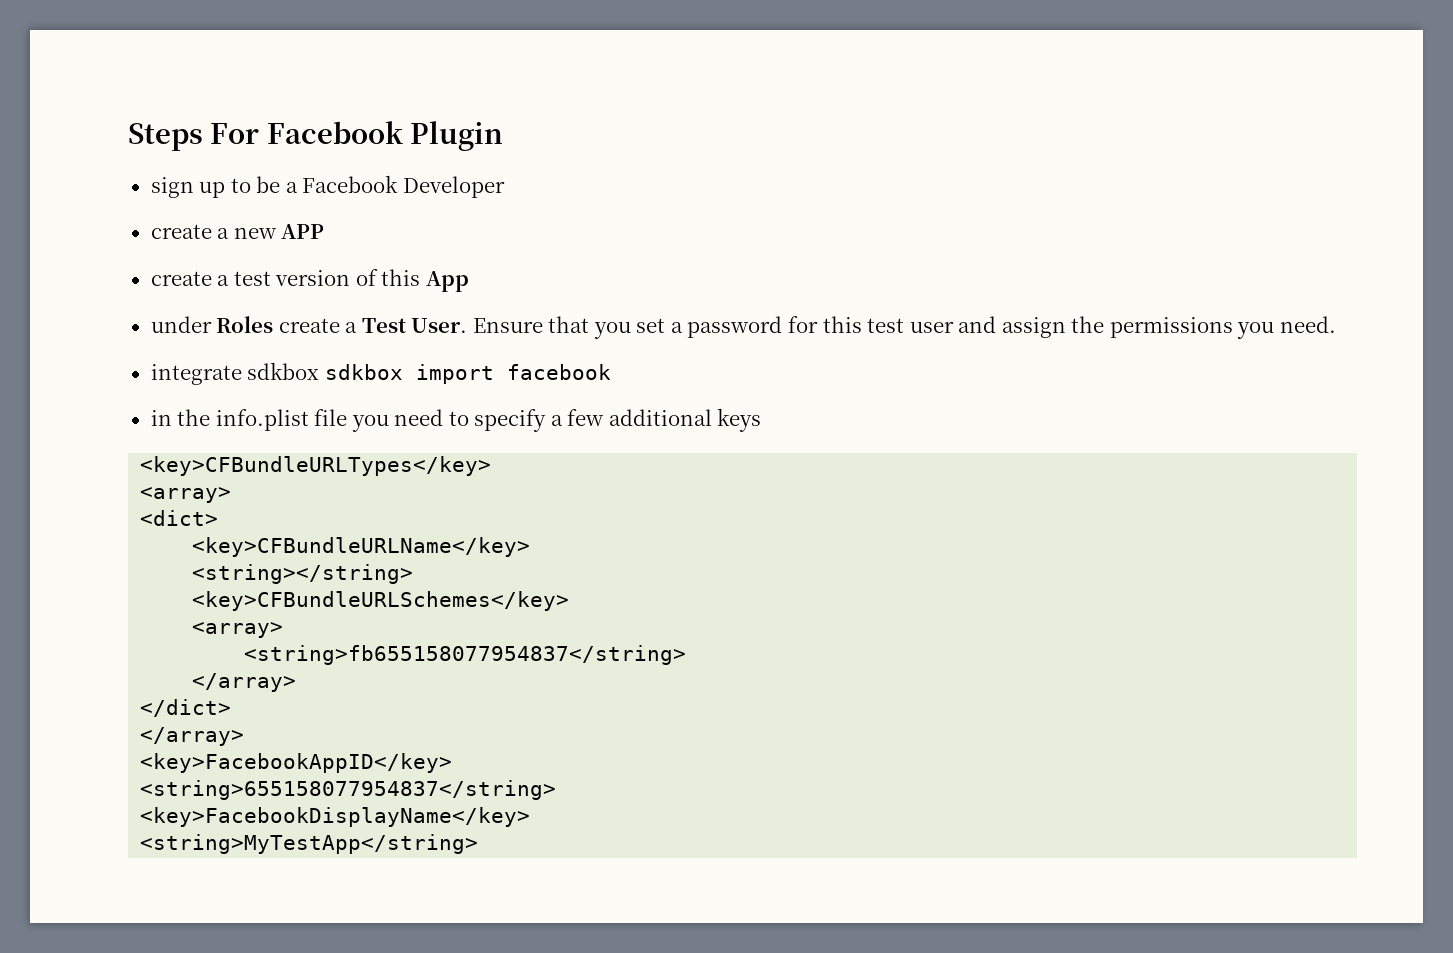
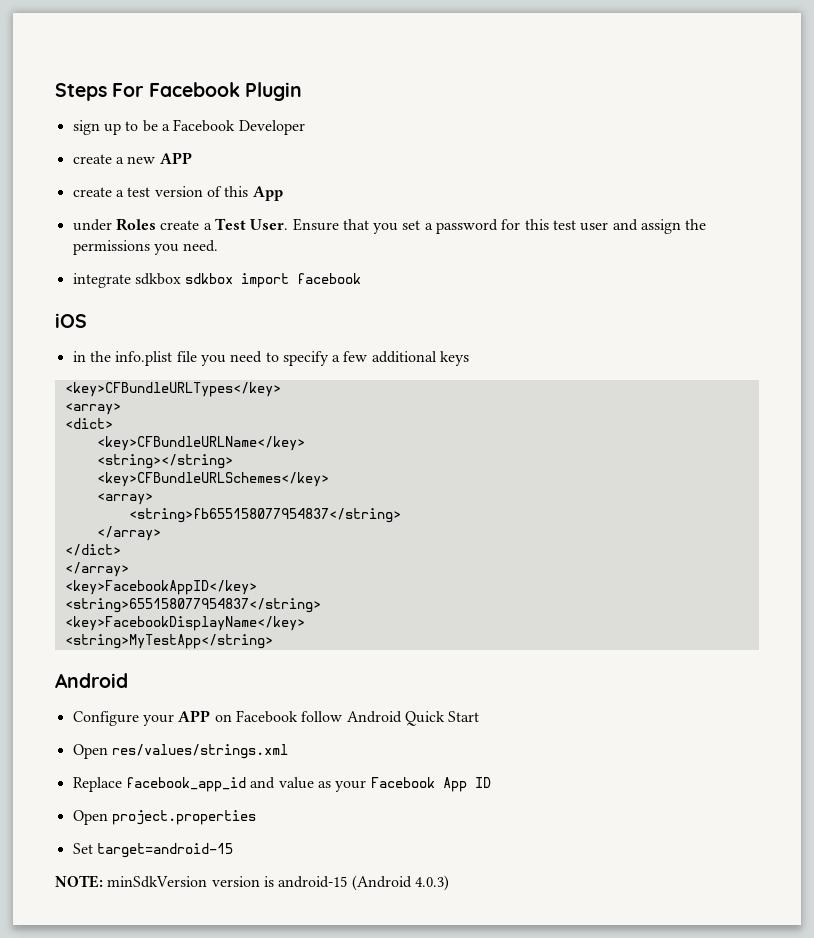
+ iOS
  <string>MyTestApp</string>
+ Android
+ Configure your APP on Facebook follow Android Quick Start
+ Open res/values/strings.xml
+ Replace facebook_app_id and value as your Facebook App ID
+ Open project.properties
+ Set target=android-15
+ NOTE: minSdkVersion version is android-15 (Android 4.0.3)

